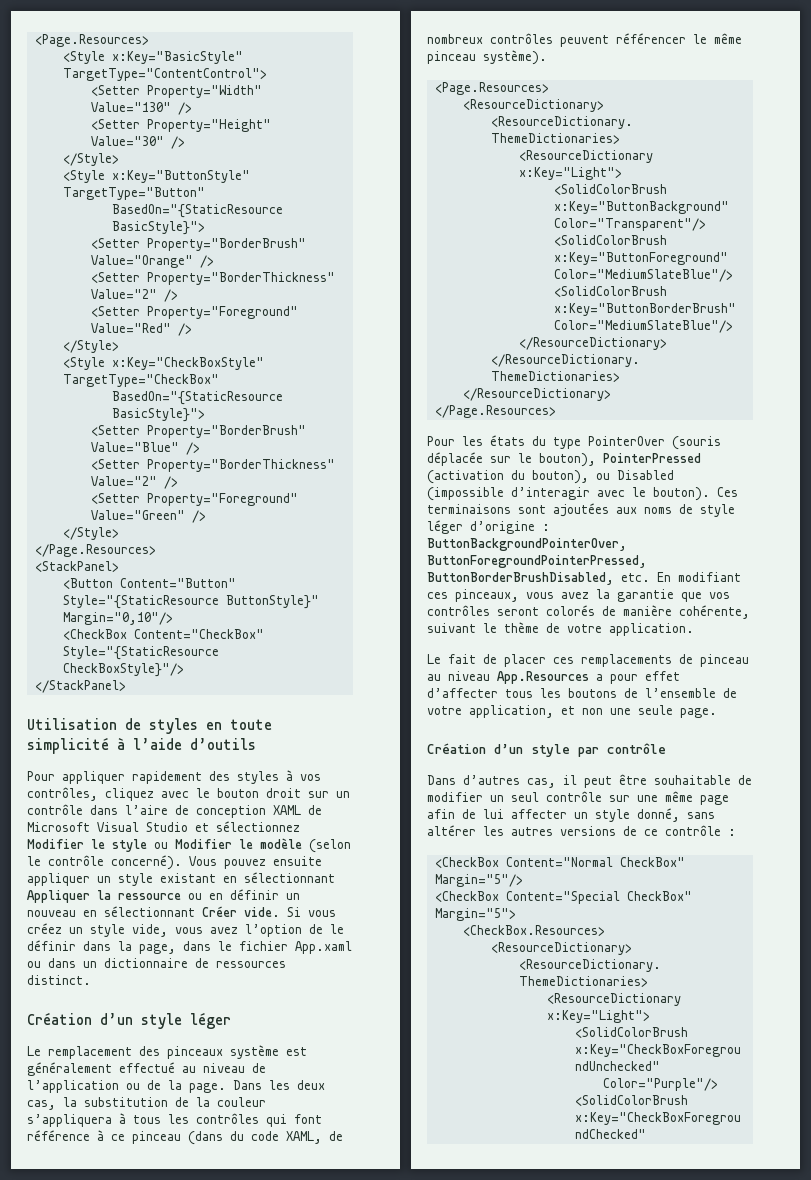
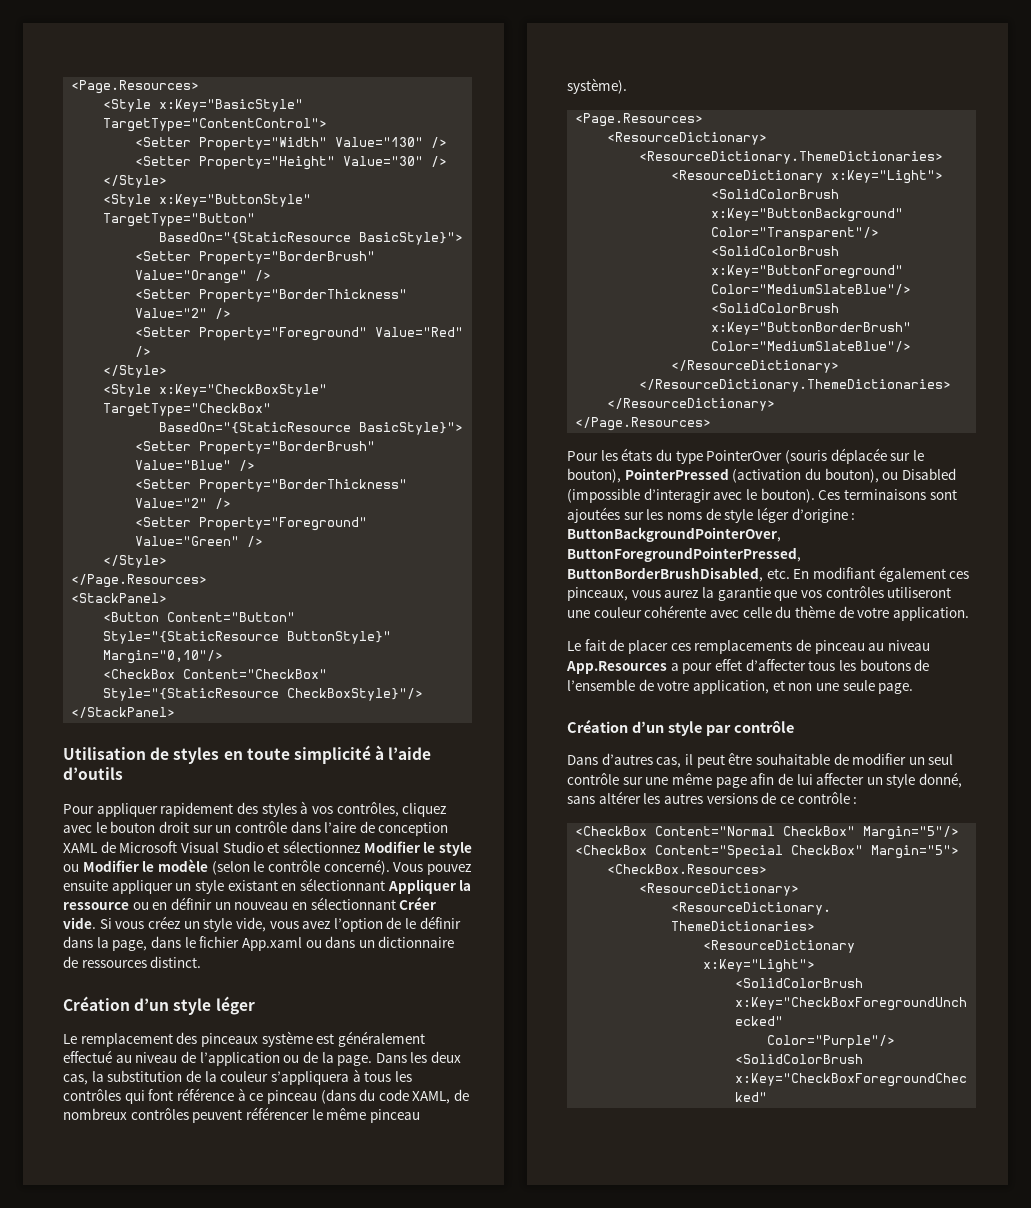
- Ces terminaisons sont ajoutées aux noms de style léger d’origine : ButtonBackgroundPointerOver, ButtonForegroundPointerPressed, ButtonBorderBrushDisabled, etc. En modifiant ces pinceaux, vous avez la garantie que vos contrôles seront colorés de manière cohérente, suivant le thème de votre application.
+ Ces terminaisons sont ajoutées sur les noms de style léger d’origine : ButtonBackgroundPointerOver, ButtonForegroundPointerPressed, ButtonBorderBrushDisabled, etc. En modifiant également ces pinceaux, vous aurez la garantie que vos contrôles utiliseront une couleur cohérente avec celle du thème de votre application.

